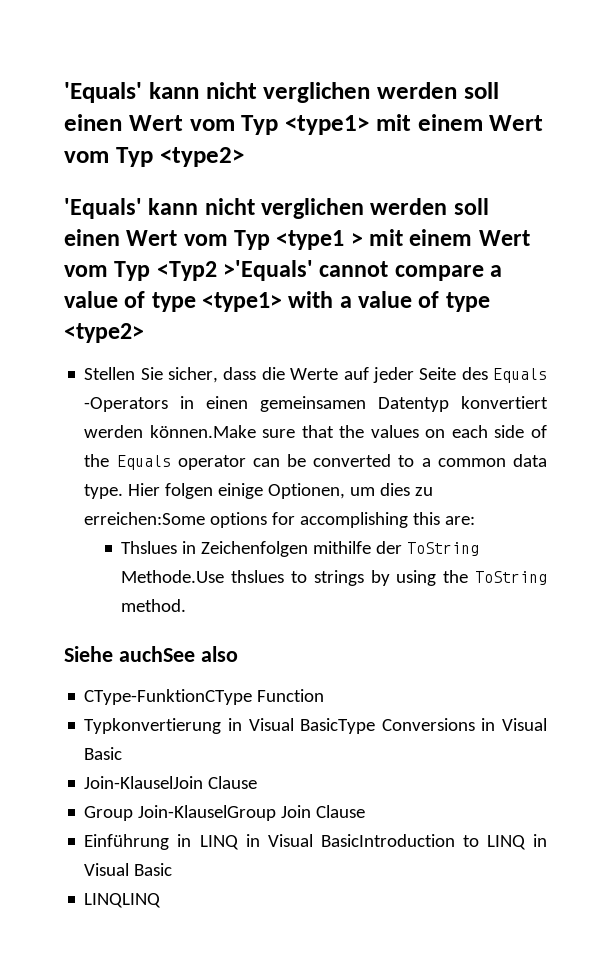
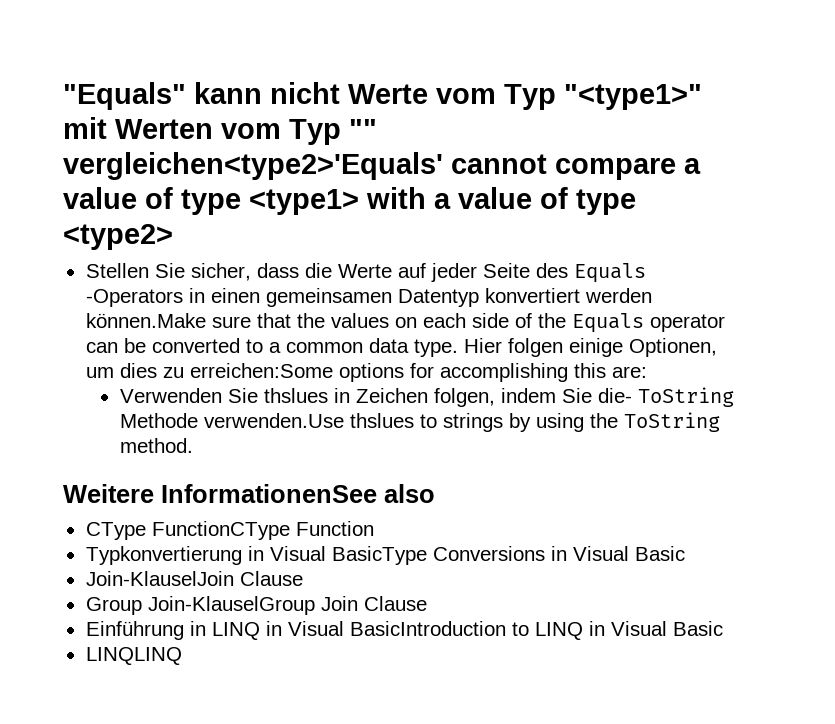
- 'Equals' kann nicht verglichen werden soll einen Wert vom Typ <type1> mit einem Wert vom Typ <type2>
- 'Equals' kann nicht verglichen werden soll einen Wert vom Typ <type1 > mit einem Wert vom Typ <Typ2 >'Equals' cannot compare a value of type <type1> with a value of type <type2>
+ "Equals" kann nicht Werte vom Typ "<type1>" mit Werten vom Typ "" vergleichen<type2>'Equals' cannot compare a value of type <type1> with a value of type <type2>
- Thslues in Zeichenfolgen mithilfe der ToString Methode.Use thslues to strings by using the ToString method.
+ Verwenden Sie thslues in Zeichen folgen, indem Sie die- ToString Methode verwenden.Use thslues to strings by using the ToString method.
- Siehe auchSee also
+ Weitere InformationenSee also
- CType-FunktionCType Function
+ CType FunctionCType Function

